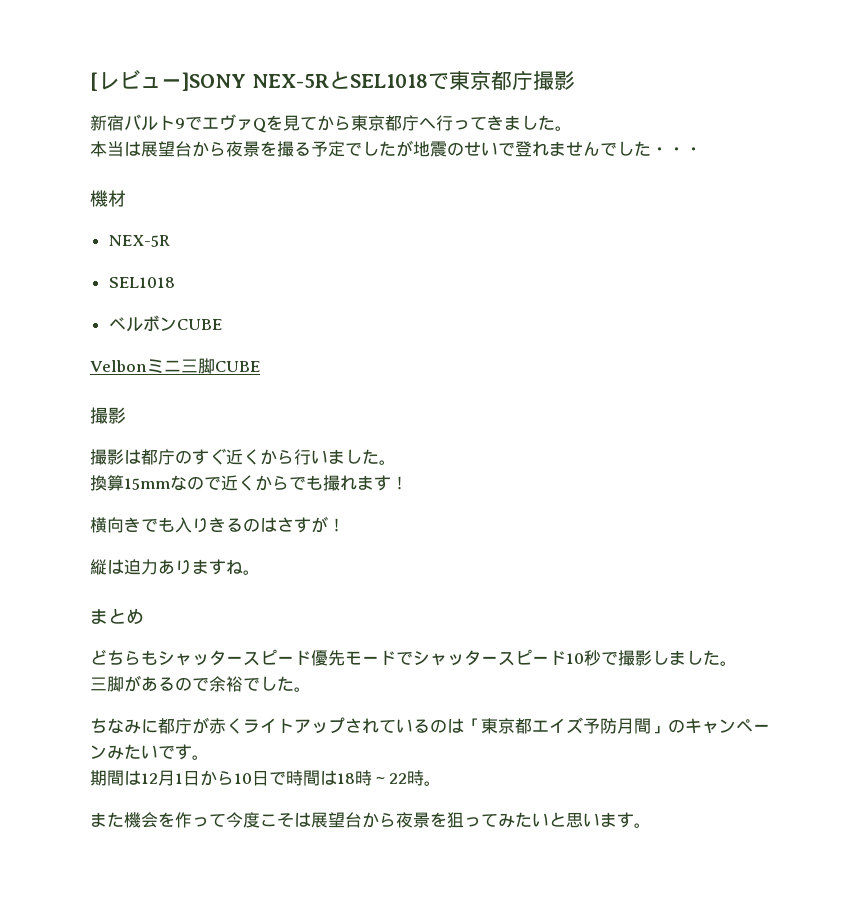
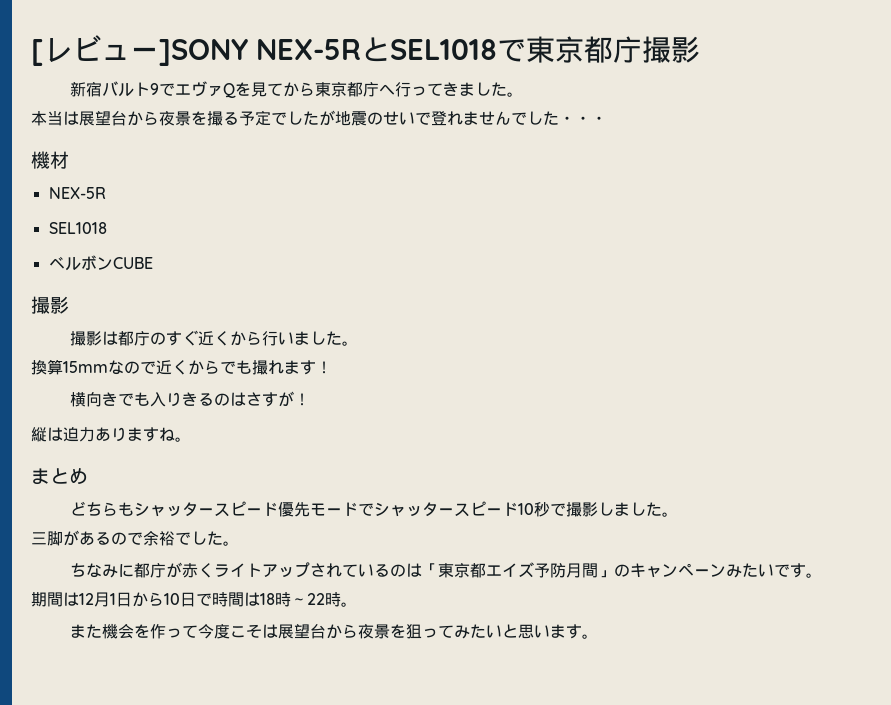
- Velbonミニ三脚CUBE

